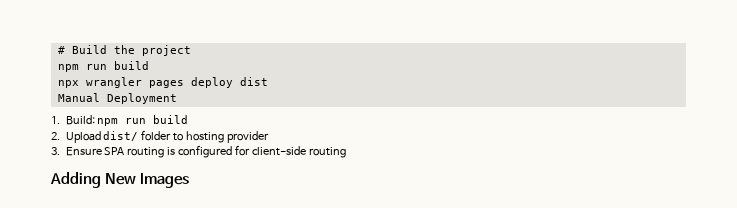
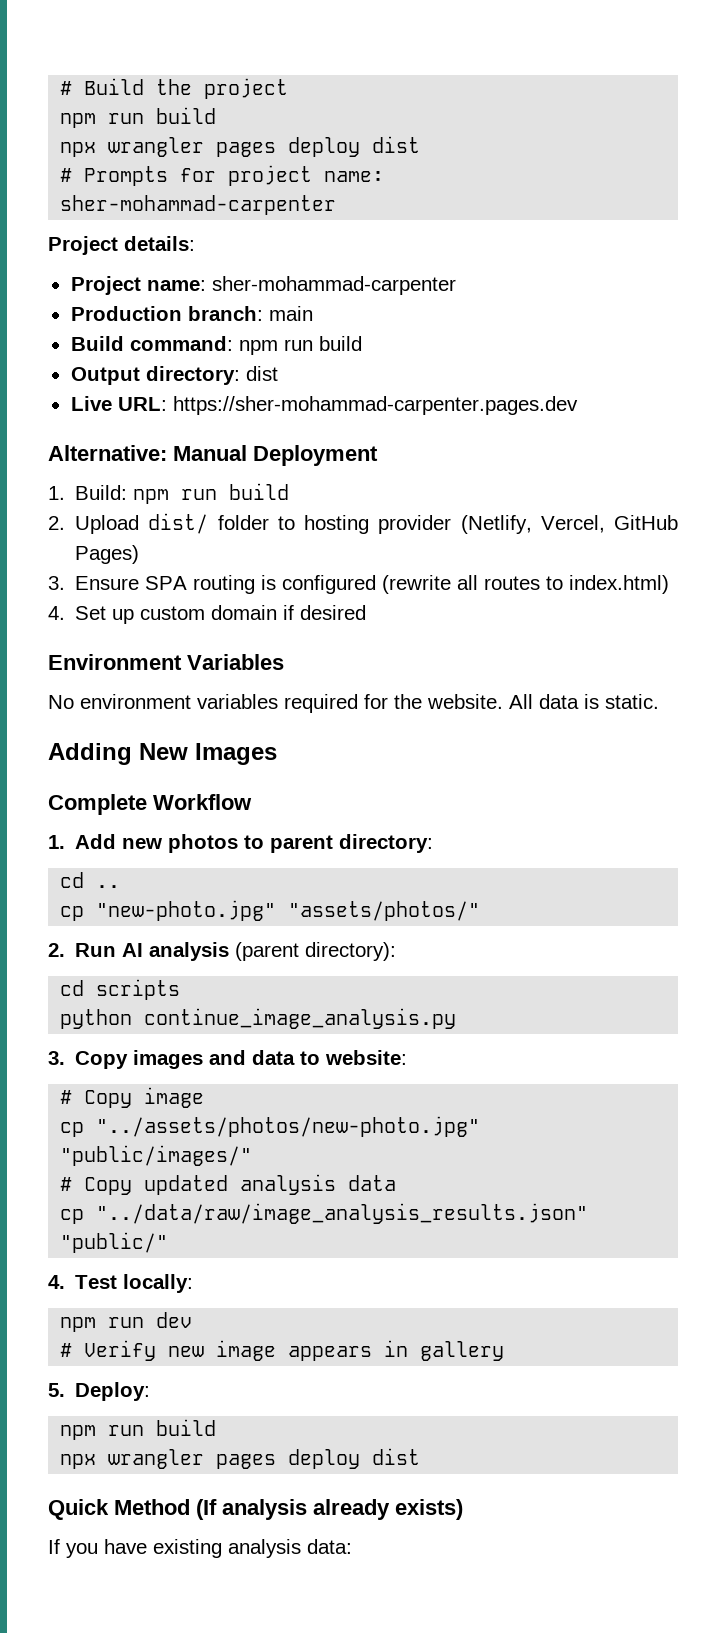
- Manual Deployment
+ # Prompts for project name: sher-mohammad-carpenter
+ Project details:
+ Project name: sher-mohammad-carpenter
+ Production branch: main
+ Build command: npm run build
+ Output directory: dist
+ Live URL: https://sher-mohammad-carpenter.pages.dev
+ Alternative: Manual Deployment
- 2. Upload dist/ folder to hosting provider
+ 2. Upload dist/ folder to hosting provider (Netlify, Vercel, GitHub Pages)
- 3. Ensure SPA routing is configured for client-side routing
+ 3. Ensure SPA routing is configured (rewrite all routes to index.html)
+ 4. Set up custom domain if desired
+ Environment Variables
+ No environment variables required for the website. All data is static.
  Adding New Images
+ Complete Workflow
+ 1. Add new photos to parent directory:
+ cd ..
+ cp "new-photo.jpg" "assets/photos/"
+ 2. Run AI analysis (parent directory):
+ cd scripts
+ python continue_image_analysis.py
+ 3. Copy images and data to website:
+ # Copy image
+ cp "../assets/photos/new-photo.jpg" "public/images/"
+ # Copy updated analysis data
+ cp "../data/raw/image_analysis_results.json" "public/"
+ 4. Test locally:
+ npm run dev
+ # Verify new image appears in gallery
+ 5. Deploy:
+ npm run build
+ npx wrangler pages deploy dist
+ Quick Method (If analysis already exists)
+ If you have existing analysis data:

